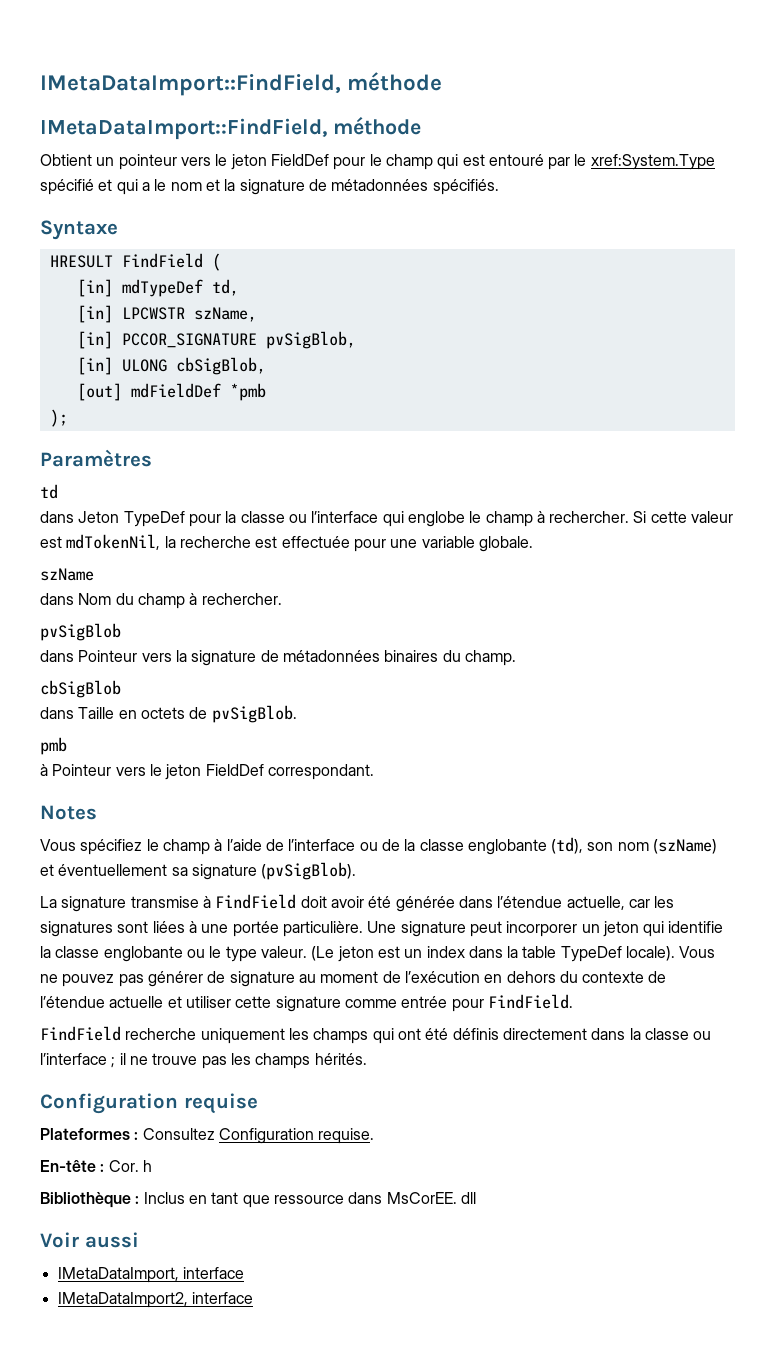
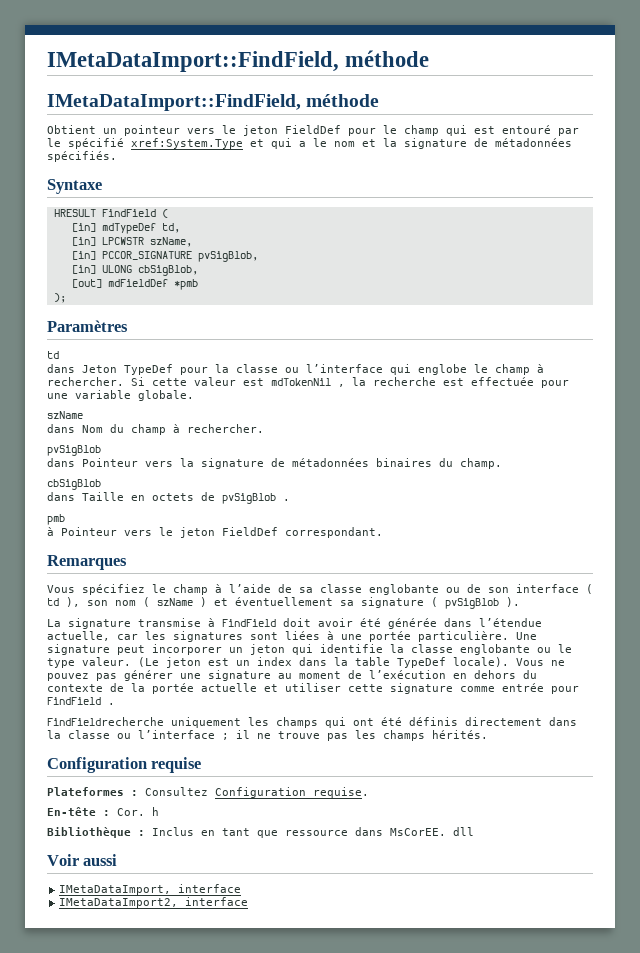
- Obtient un pointeur vers le jeton FieldDef pour le champ qui est entouré par le xref:System.Type spécifié et qui a le nom et la signature de métadonnées spécifiés.
+ Obtient un pointeur vers le jeton FieldDef pour le champ qui est entouré par le spécifié xref:System.Type et qui a le nom et la signature de métadonnées spécifiés.
- Si cette valeur est mdTokenNil, la recherche est effectuée pour une variable globale.
+ Si cette valeur est mdTokenNil , la recherche est effectuée pour une variable globale.
- dans Taille en octets de pvSigBlob.
+ dans Taille en octets de pvSigBlob .
- Notes
+ Remarques
- Vous spécifiez le champ à l’aide de l’interface ou de la classe englobante (td), son nom (szName) et éventuellement sa signature (pvSigBlob).
+ Vous spécifiez le champ à l’aide de sa classe englobante ou de son interface ( td ), son nom ( szName ) et éventuellement sa signature ( pvSigBlob ).
- Vous ne pouvez pas générer de signature au moment de l’exécution en dehors du contexte de l’étendue actuelle et utiliser cette signature comme entrée pour FindField.
- FindField recherche uniquement les champs qui ont été définis directement dans la classe ou l’interface ; il ne trouve pas les champs hérités.
+ Vous ne pouvez pas générer une signature au moment de l’exécution en dehors du contexte de la portée actuelle et utiliser cette signature comme entrée pour FindField .
+ FindFieldrecherche uniquement les champs qui ont été définis directement dans la classe ou l’interface ; il ne trouve pas les champs hérités.

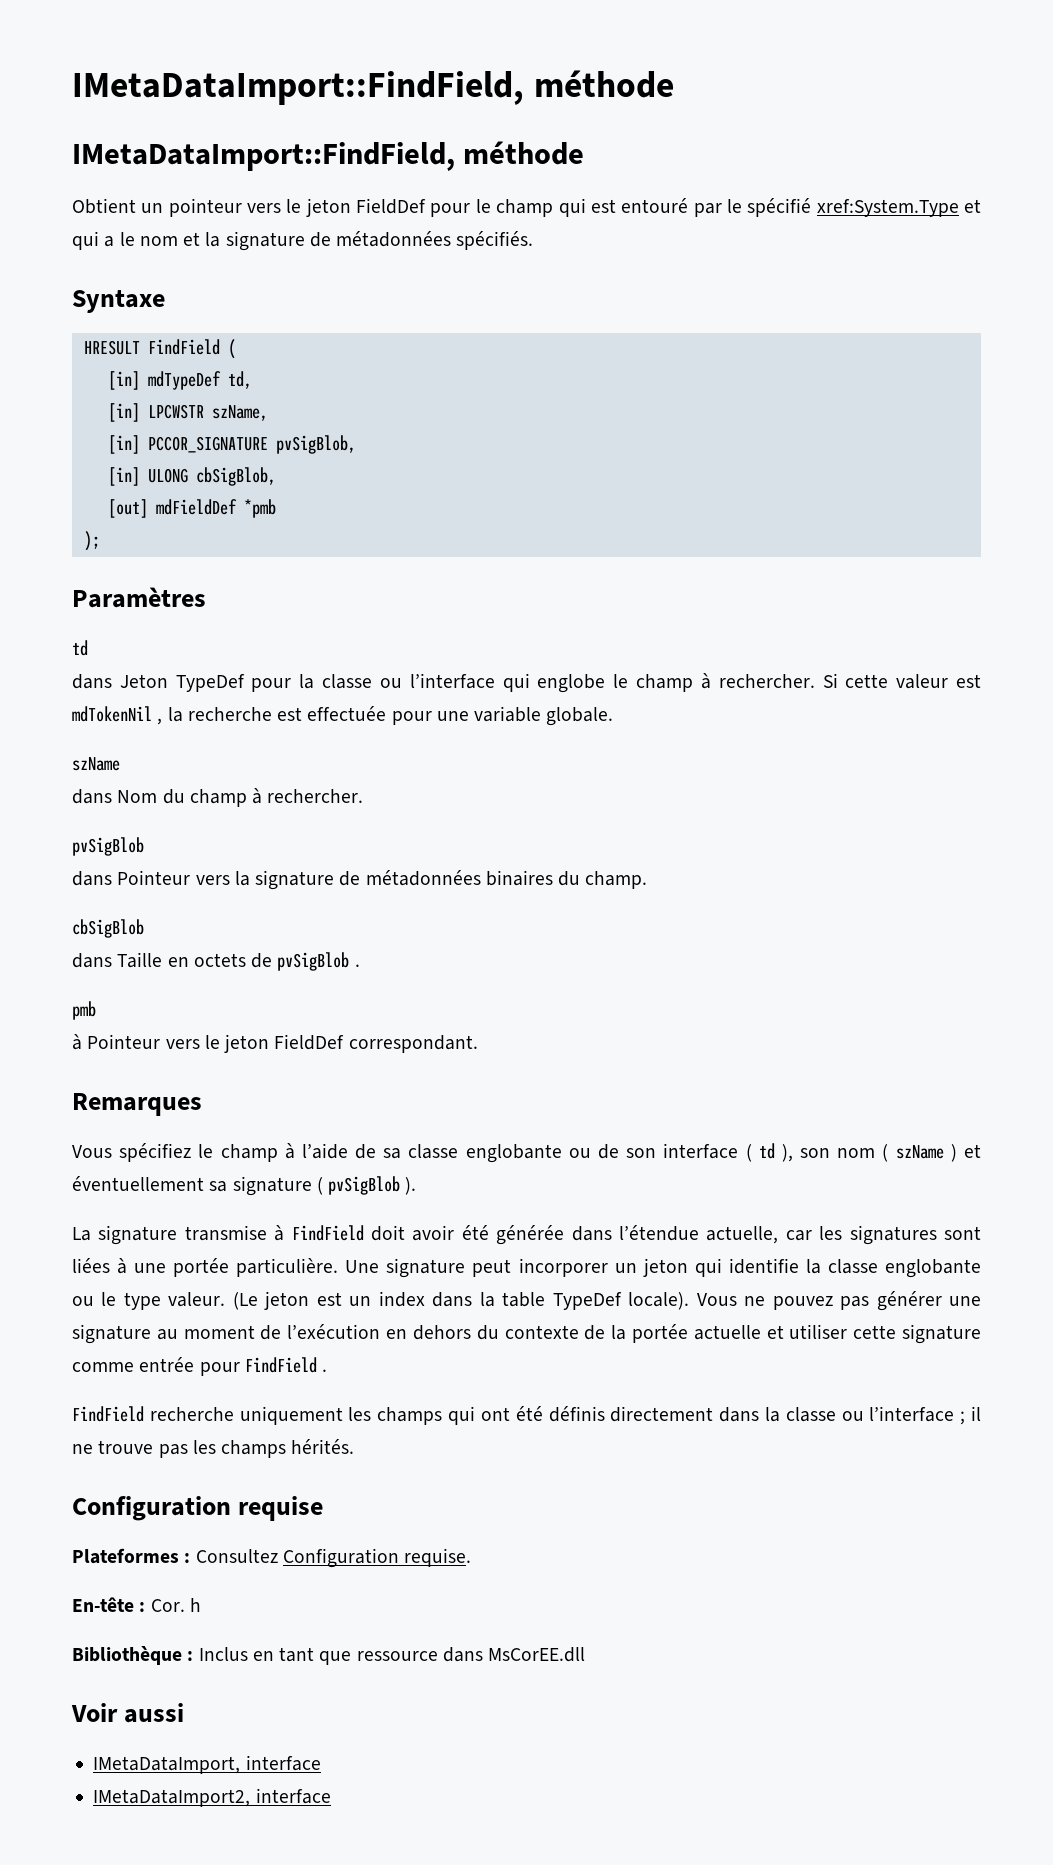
- FindFieldrecherche uniquement les champs qui ont été définis directement dans la classe ou l’interface ; il ne trouve pas les champs hérités.
+ FindField recherche uniquement les champs qui ont été définis directement dans la classe ou l’interface ; il ne trouve pas les champs hérités.
- Bibliothèque : Inclus en tant que ressource dans MsCorEE. dll
+ Bibliothèque : Inclus en tant que ressource dans MsCorEE.dll

